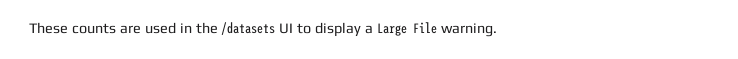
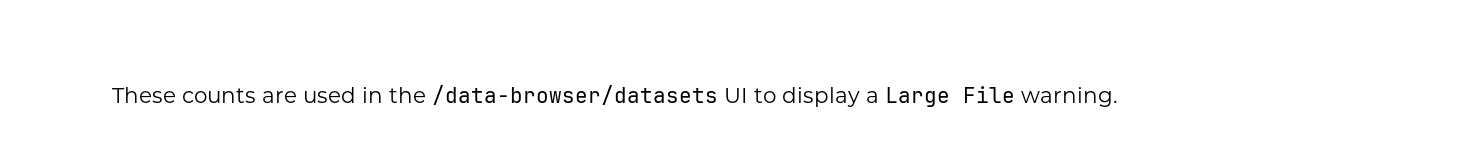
- These counts are used in the /datasets UI to display a Large File warning.
+ These counts are used in the /data-browser/datasets UI to display a Large File warning.

